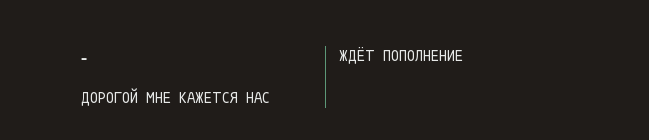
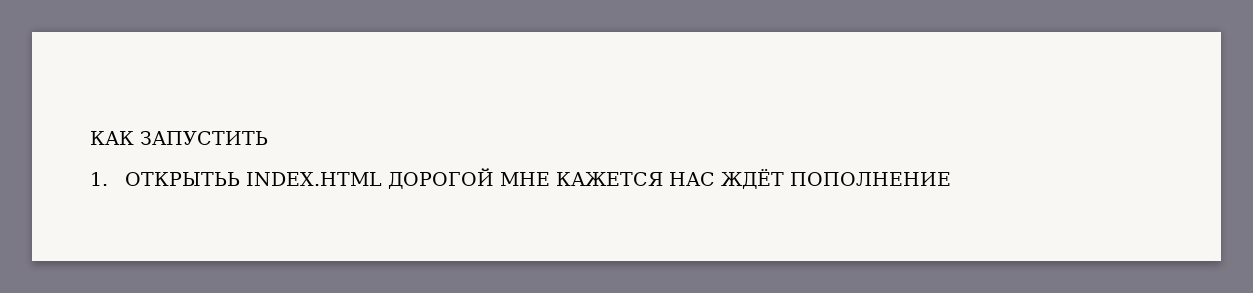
- -
- ДОРОГОЙ МНЕ КАЖЕТСЯ НАС ЖДЁТ ПОПОЛНЕНИЕ
+ КАК ЗАПУСТИТЬ
+ 1. ОТКРЫТЬЬ INDEX.HTML ДОРОГОЙ МНЕ КАЖЕТСЯ НАС ЖДЁТ ПОПОЛНЕНИЕ

